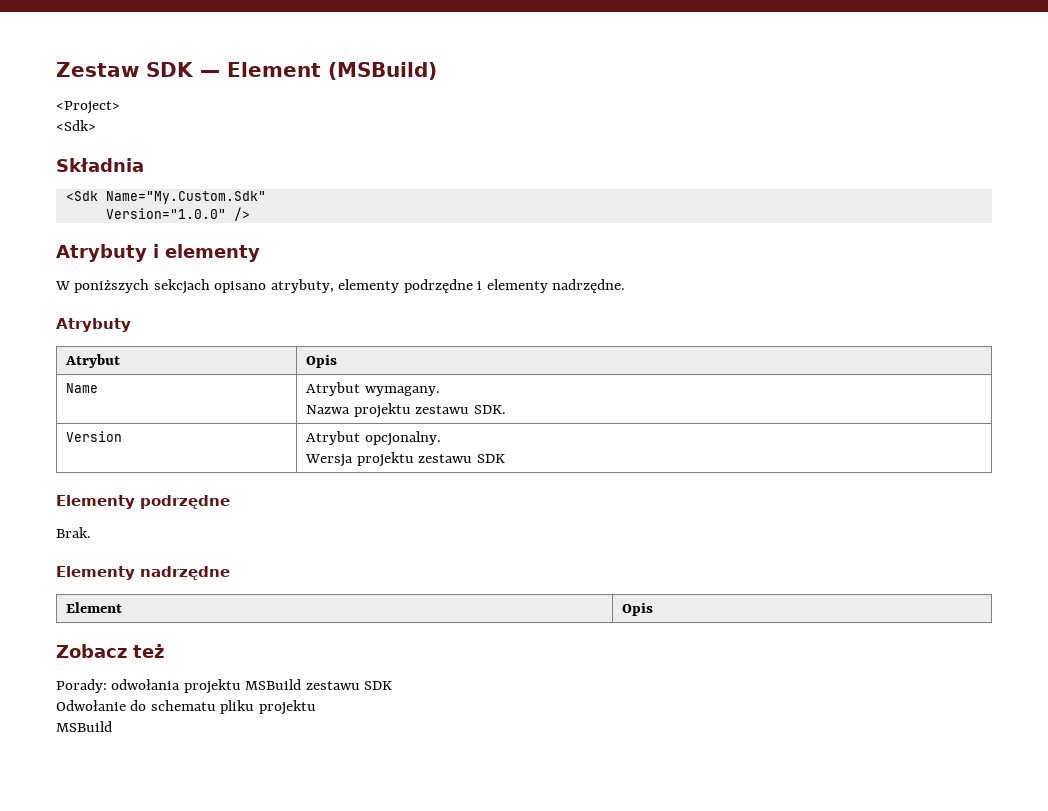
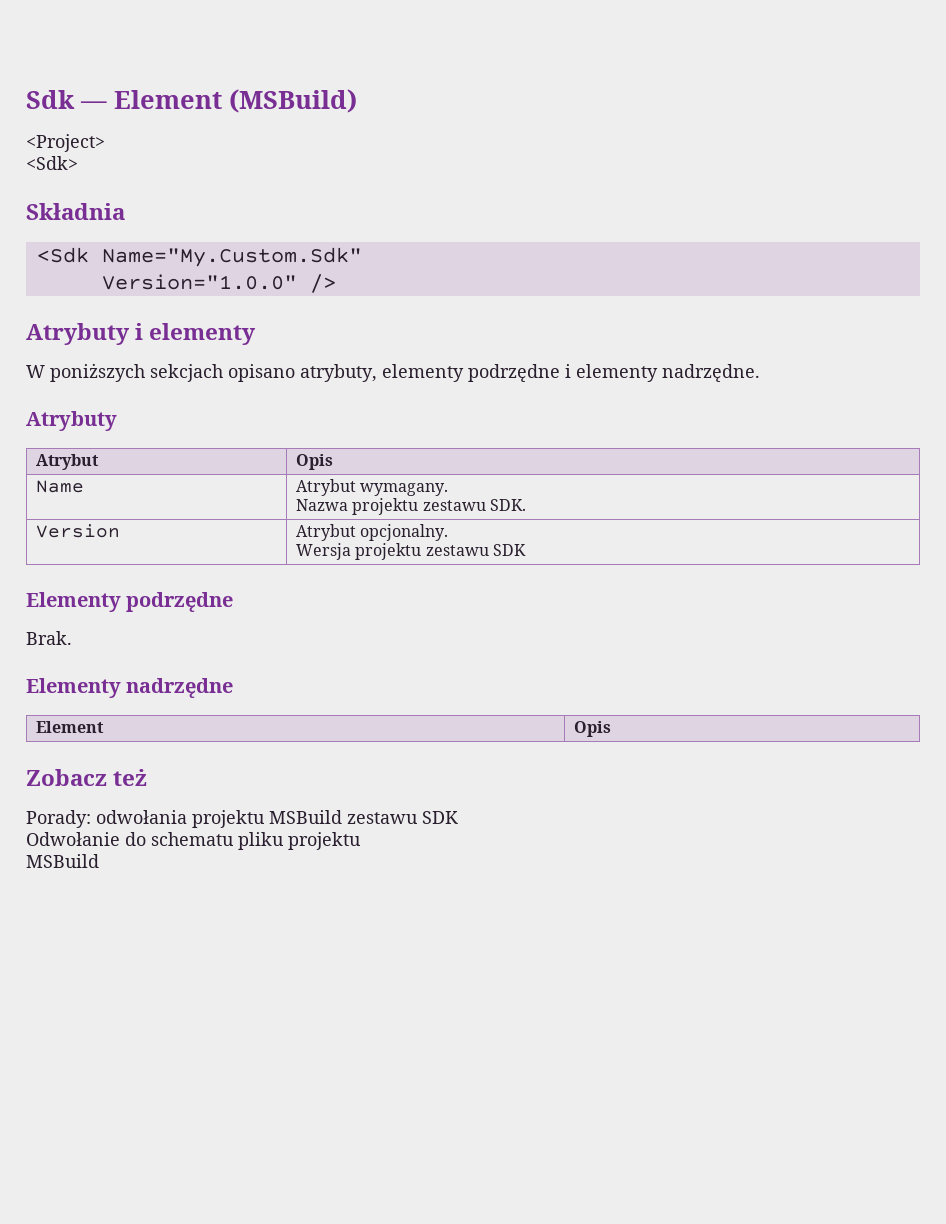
- Zestaw SDK — Element (MSBuild)
+ Sdk — Element (MSBuild)

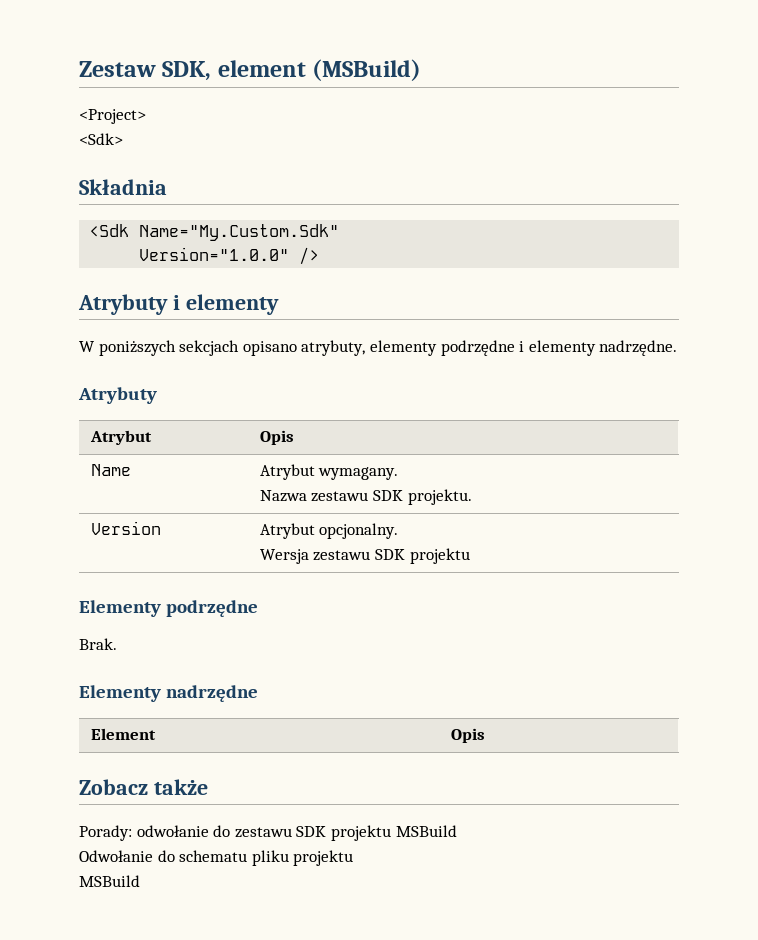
- Sdk — Element (MSBuild)
+ Zestaw SDK, element (MSBuild)
  Name | Atrybut wymagany.
- Nazwa projektu zestawu SDK.
+ Nazwa zestawu SDK projektu.
  Version | Atrybut opcjonalny.
- Wersja projektu zestawu SDK
+ Wersja zestawu SDK projektu
- Zobacz też
+ Zobacz także
- Porady: odwołania projektu MSBuild zestawu SDK
+ Porady: odwołanie do zestawu SDK projektu MSBuild

